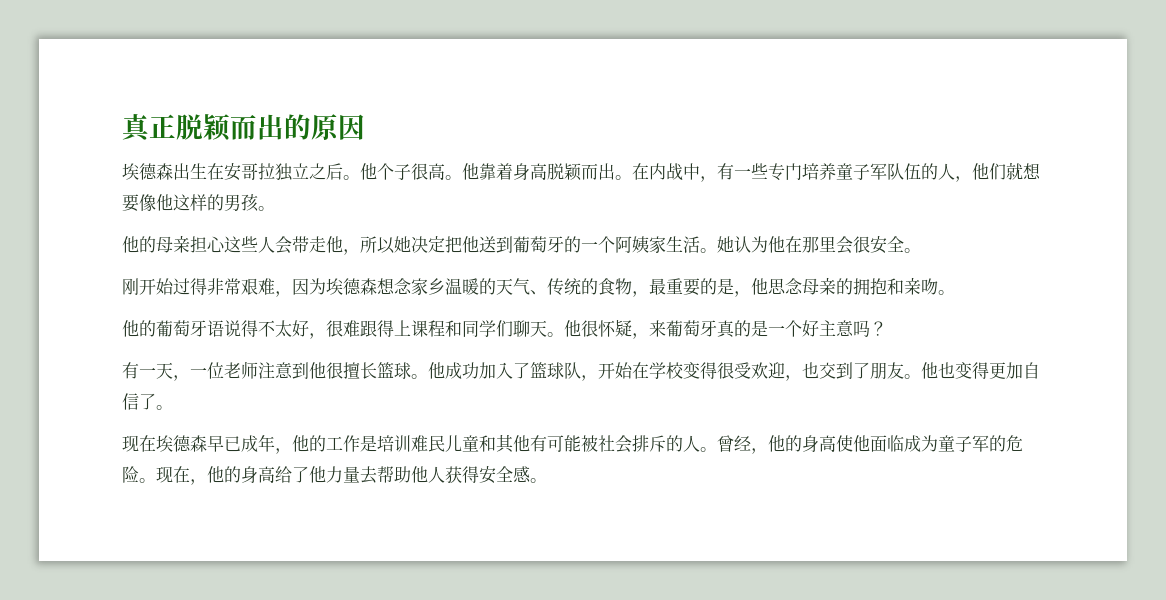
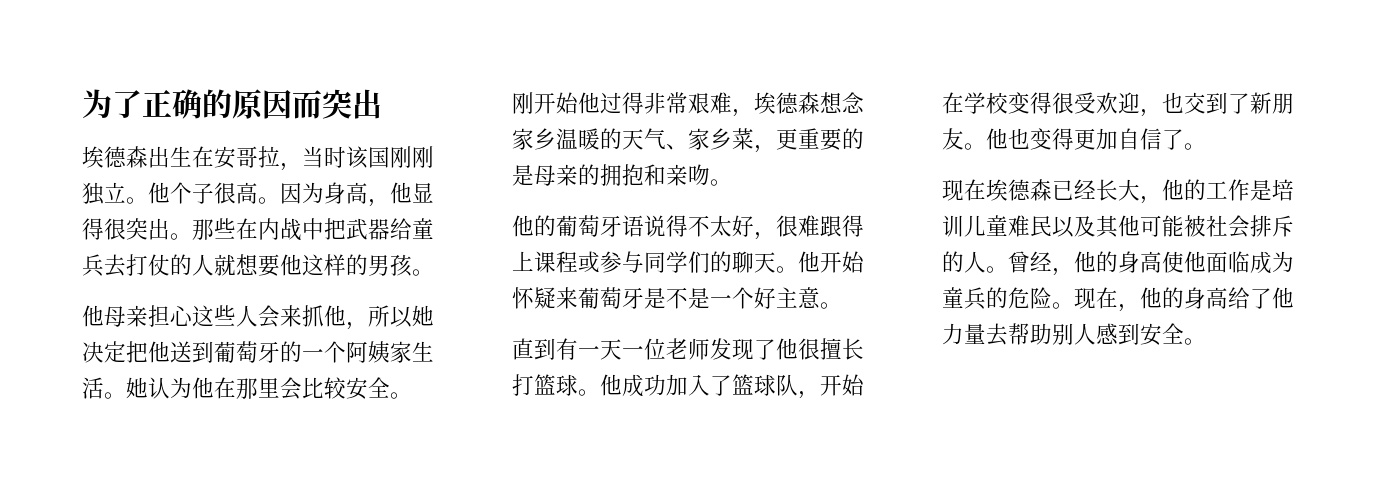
- 真正脱颖而出的原因
+ 为了正确的原因而突出
- 埃德森出生在安哥拉独立之后。他个子很高。他靠着身高脱颖而出。在内战中，有一些专门培养童子军队伍的人，他们就想要像他这样的男孩。
+ 埃德森出生在安哥拉，当时该国刚刚独立。他个子很高。因为身高，他显得很突出。那些在内战中把武器给童兵去打仗的人就想要他这样的男孩。
- 他的母亲担心这些人会带走他，所以她决定把他送到葡萄牙的一个阿姨家生活。
+ 他母亲担心这些人会来抓他，所以她决定把他送到葡萄牙的一个阿姨家生活。
- 她认为他在那里会很安全。
+ 她认为他在那里会比较安全。
- 刚开始过得非常艰难，因为埃德森想念家乡温暖的天气、传统的食物，最重要的是，他思念母亲的拥抱和亲吻。
+ 刚开始他过得非常艰难，埃德森想念家乡温暖的天气、家乡菜，更重要的是母亲的拥抱和亲吻。
- 他的葡萄牙语说得不太好，很难跟得上课程和同学们聊天。他很怀疑，来葡萄牙真的是一个好主意吗？
- 有一天，一位老师注意到他很擅长篮球。
+ 他的葡萄牙语说得不太好，很难跟得上课程或参与同学们的聊天。他开始怀疑来葡萄牙是不是一个好主意。
+ 直到有一天一位老师发现了他很擅长打篮球。
- 他成功加入了篮球队，开始在学校变得很受欢迎，也交到了朋友。
+ 他成功加入了篮球队，开始在学校变得很受欢迎，也交到了新朋友。
- 现在埃德森早已成年，他的工作是培训难民儿童和其他有可能被社会排斥的人。
+ 现在埃德森已经长大，他的工作是培训儿童难民以及其他可能被社会排斥的人。
- 曾经，他的身高使他面临成为童子军的危险。
+ 曾经，他的身高使他面临成为童兵的危险。
- 现在，他的身高给了他力量去帮助他人获得安全感。
+ 现在，他的身高给了他力量去帮助别人感到安全。

